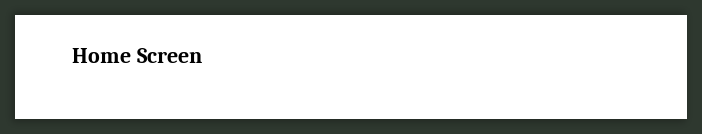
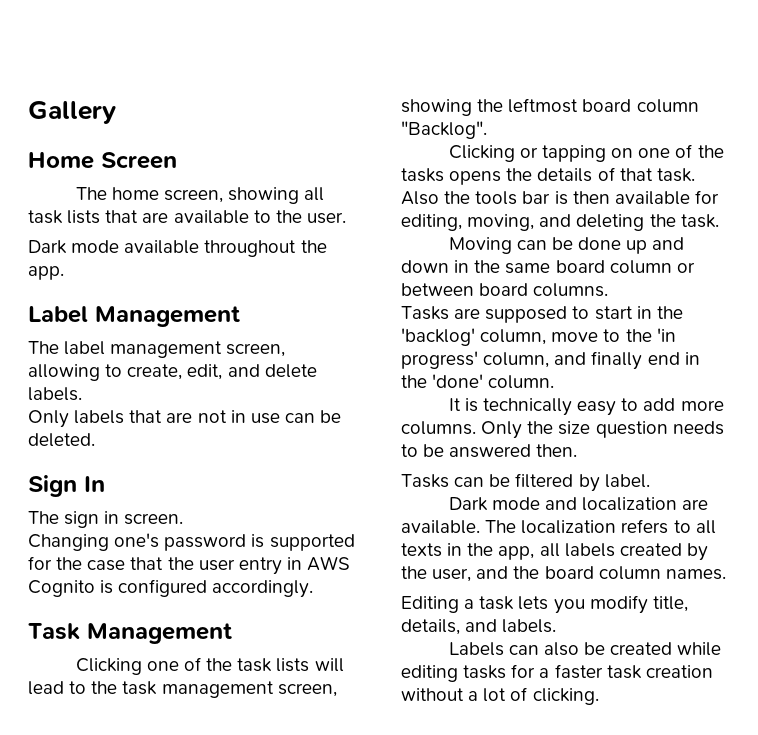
+ Gallery
+ The home screen, showing all task lists that are available to the user.
+ Dark mode available throughout the app.
+ Label Management
+ The label management screen, allowing to create, edit, and delete labels.
+ Only labels that are not in use can be deleted.
+ Sign In
+ The sign in screen.
+ Changing one's password is supported for the case that the user entry in AWS Cognito is configured accordingly.
+ Task Management
+ Clicking one of the task lists will lead to the task management screen, showing the leftmost board column "Backlog".
+ Clicking or tapping on one of the tasks opens the details of that task. Also the tools bar is then available for editing, moving, and deleting the task.
+ Moving can be done up and down in the same board column or between board columns.
+ Tasks are supposed to start in the 'backlog' column, move to the 'in progress' column, and finally end in the 'done' column.
+ It is technically easy to add more columns. Only the size question needs to be answered then.
+ Tasks can be filtered by label.
+ Dark mode and localization are available. The localization refers to all texts in the app, all labels created by the user, and the board column names.
+ Editing a task lets you modify title, details, and labels.
+ Labels can also be created while editing tasks for a faster task creation without a lot of clicking.

